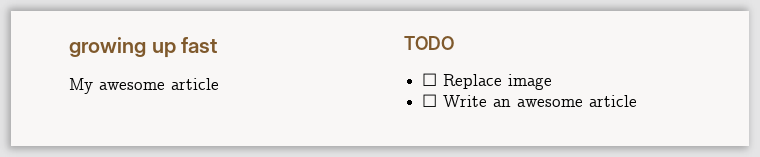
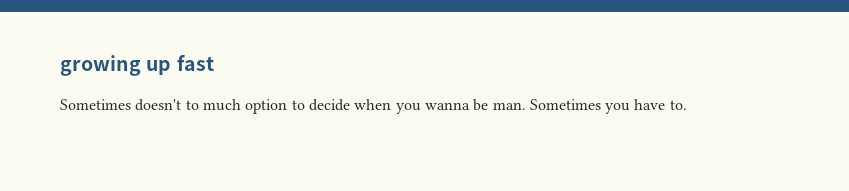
- My awesome article
- TODO
- ☐ Replace image
- ☐ Write an awesome article
+ Sometimes doesn't to much option to decide when you wanna be man. Sometimes you have to.

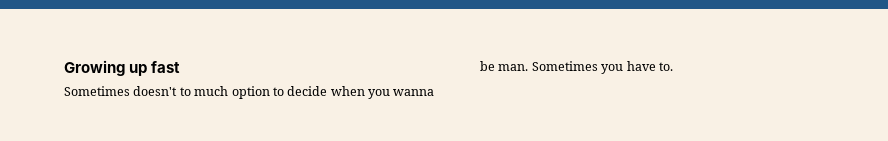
- growing up fast
+ Growing up fast

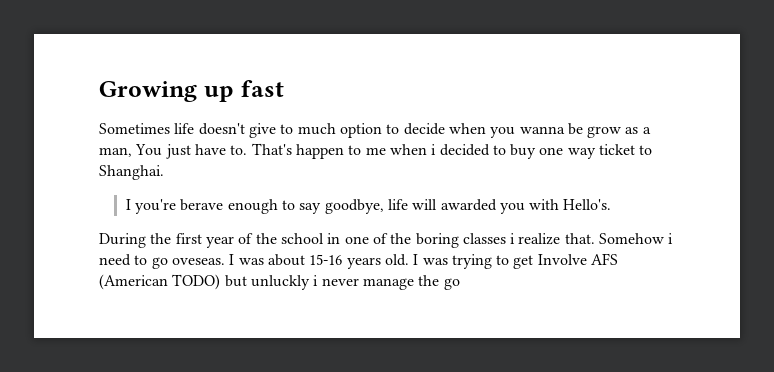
- Sometimes doesn't to much option to decide when you wanna be man. Sometimes you have to.
+ Sometimes life doesn't give to much option to decide when you wanna be grow as a man, You just have to. That's happen to me when i decided to buy one way ticket to Shanghai.
+ I you're berave enough to say goodbye, life will awarded you with Hello's.
+ During the first year of the school in one of the boring classes i realize that. Somehow i need to go oveseas. I was about 15-16 years old. I was trying to get Involve AFS (American TODO) but unluckly i never manage the go

